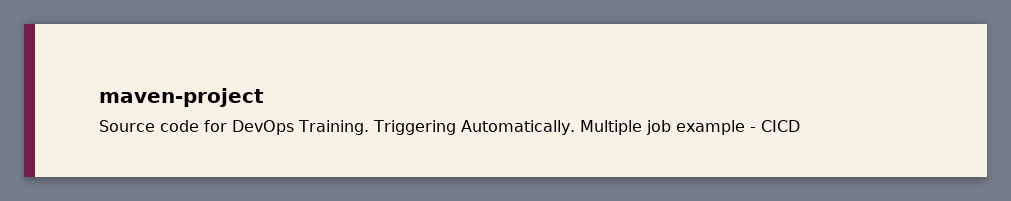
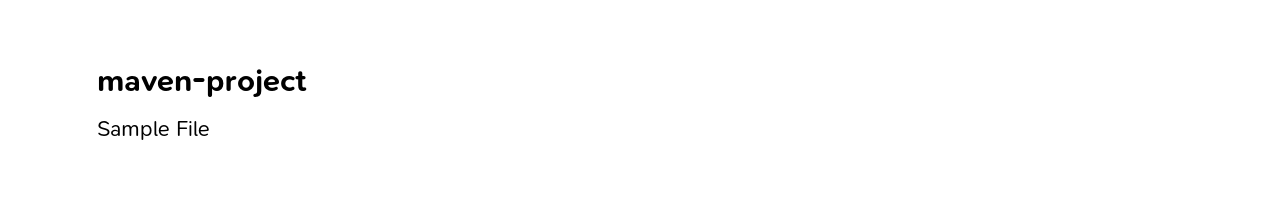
- Source code for DevOps Training. Triggering Automatically. Multiple job example - CICD
+ Sample File

